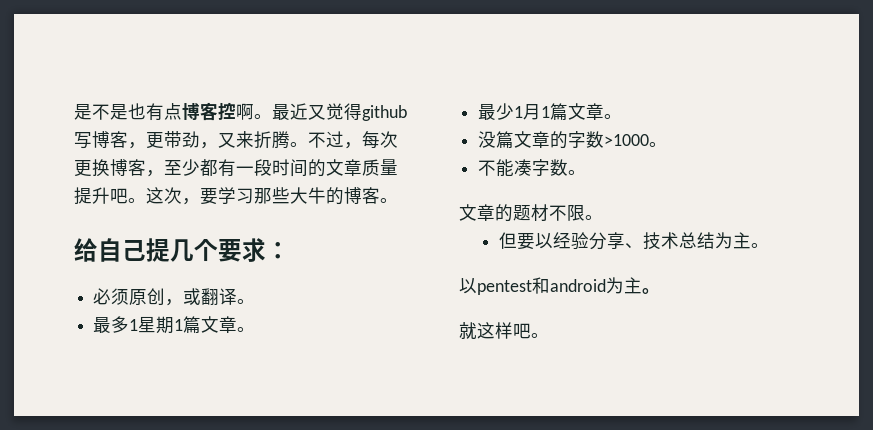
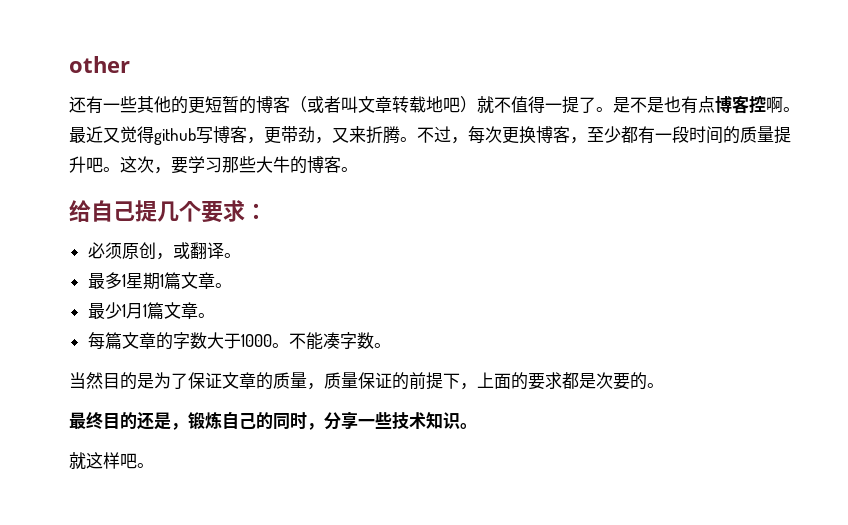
+ other
+ 还有一些其他的更短暂的博客（或者叫文章转载地吧）就不值得一提了。
- 不过，每次更换博客，至少都有一段时间的文章质量提升吧。
+ 不过，每次更换博客，至少都有一段时间的质量提升吧。
- 没篇文章的字数>1000。
- 不能凑字数。
+ 每篇文章的字数大于1000。不能凑字数。
- 文章的题材不限。
- 但要以经验分享、技术总结为主。
- 以pentest和android为主。
+ 当然目的是为了保证文章的质量，质量保证的前提下，上面的要求都是次要的。
+ 最终目的还是，锻炼自己的同时，分享一些技术知识。

